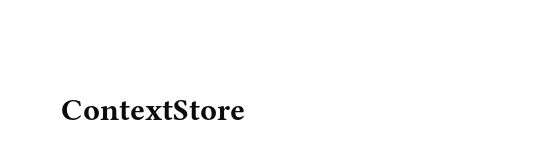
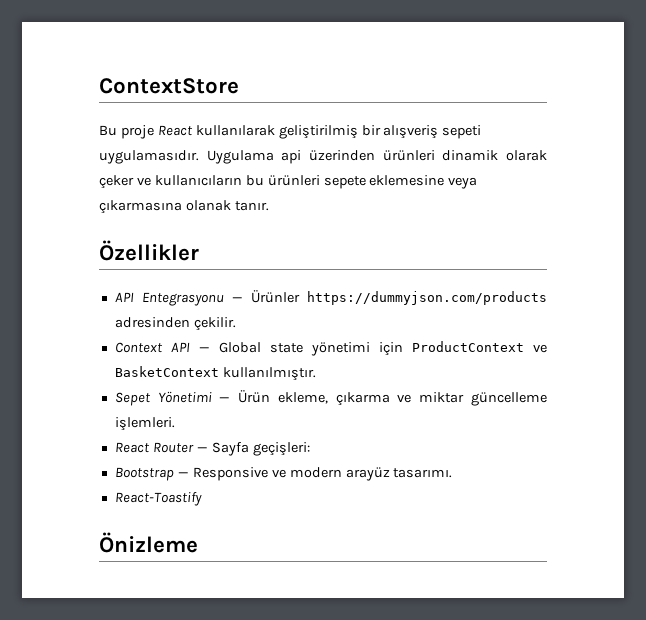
+ Bu proje React kullanılarak geliştirilmiş bir alışveriş sepeti uygulamasıdır. Uygulama api üzerinden ürünleri dinamik olarak çeker ve kullanıcıların bu ürünleri sepete eklemesine veya çıkarmasına olanak tanır.
+ Özellikler
+ API Entegrasyonu — Ürünler https://dummyjson.com/products adresinden çekilir.
+ Context API — Global state yönetimi için ProductContext ve BasketContext kullanılmıştır.
+ Sepet Yönetimi — Ürün ekleme, çıkarma ve miktar güncelleme işlemleri.
+ React Router — Sayfa geçişleri:
+ Bootstrap — Responsive ve modern arayüz tasarımı.
+ React-Toastify
+ Önizleme

